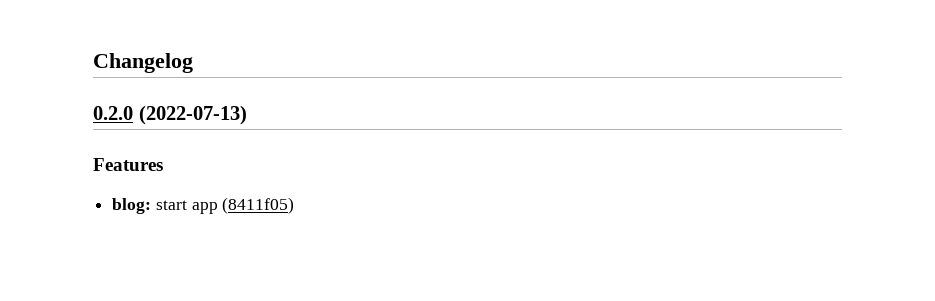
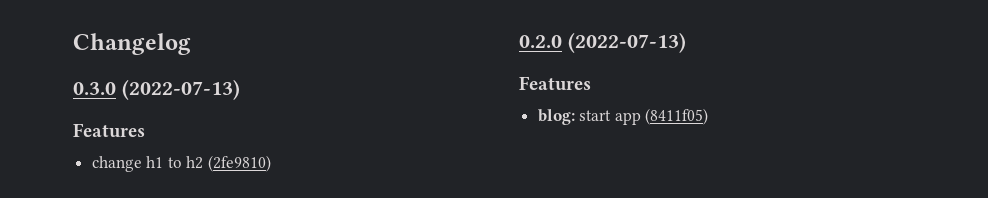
+ 0.3.0 (2022-07-13)
+ Features
+ change h1 to h2 (2fe9810)

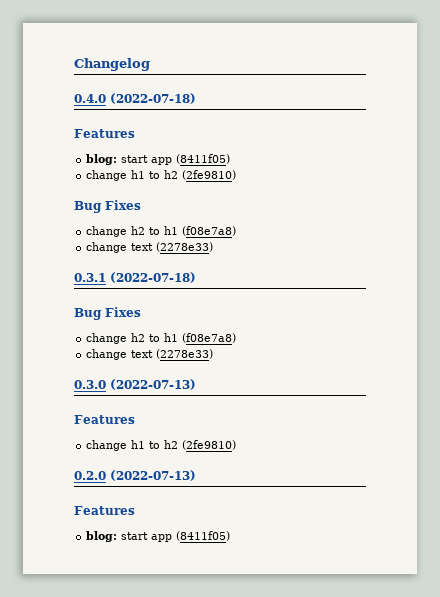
+ 0.4.0 (2022-07-18)
+ Features
+ blog: start app (8411f05)
+ change h1 to h2 (2fe9810)
+ Bug Fixes
+ change h2 to h1 (f08e7a8)
+ change text (2278e33)
+ 0.3.1 (2022-07-18)
+ Bug Fixes
+ change h2 to h1 (f08e7a8)
+ change text (2278e33)

